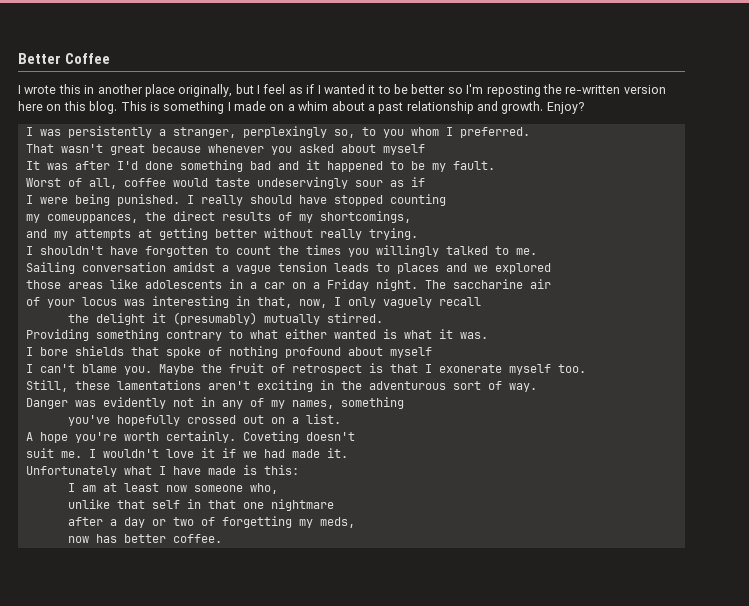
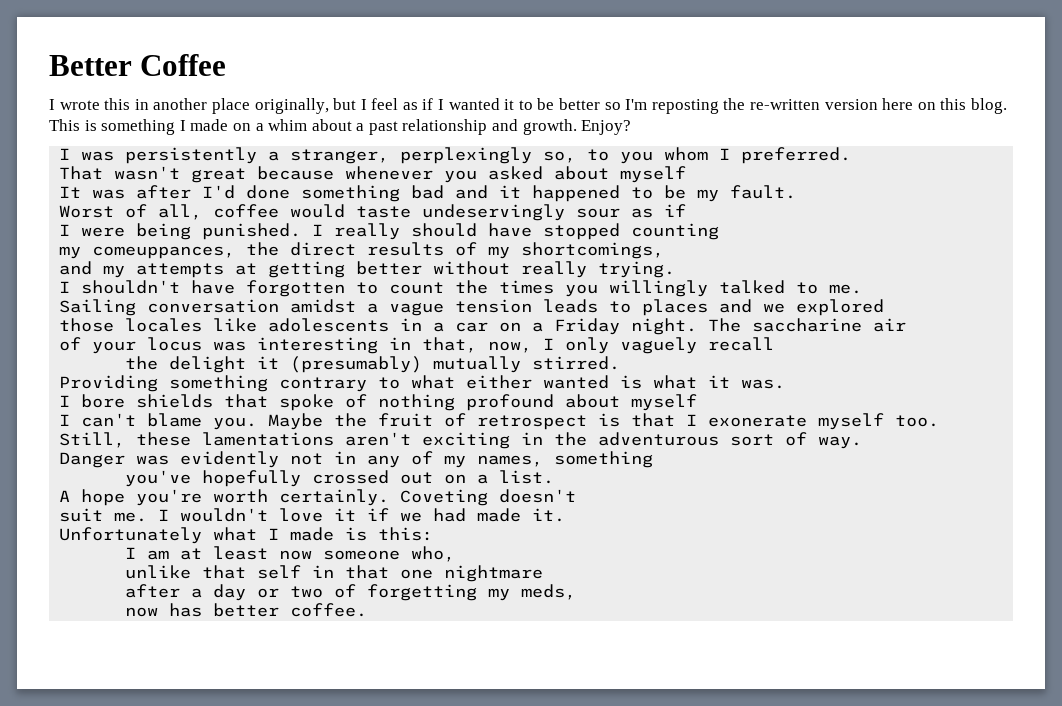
- those areas like adolescents in a car on a Friday night.
+ those locales like adolescents in a car on a Friday night.
- Unfortunately what I have made is this:
+ Unfortunately what I made is this:

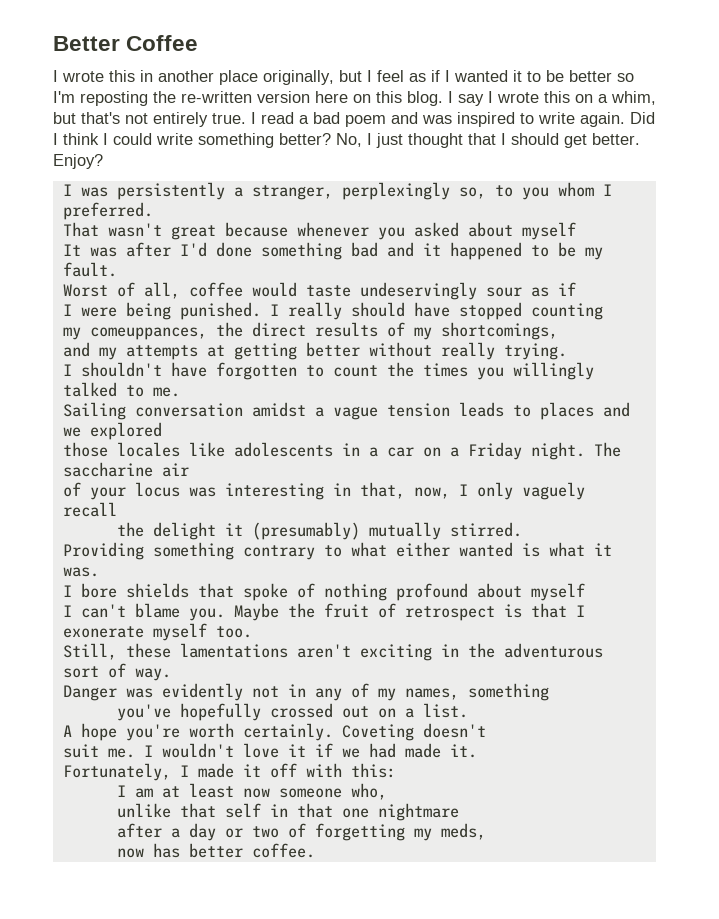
- This is something I made on a whim about a past relationship and growth.
+ I say I wrote this on a whim, but that's not entirely true. I read a bad poem and was inspired to write again. Did I think I could write something better? No, I just thought that I should get better.
- Unfortunately what I made is this:
+ Fortunately, I made it off with this:

